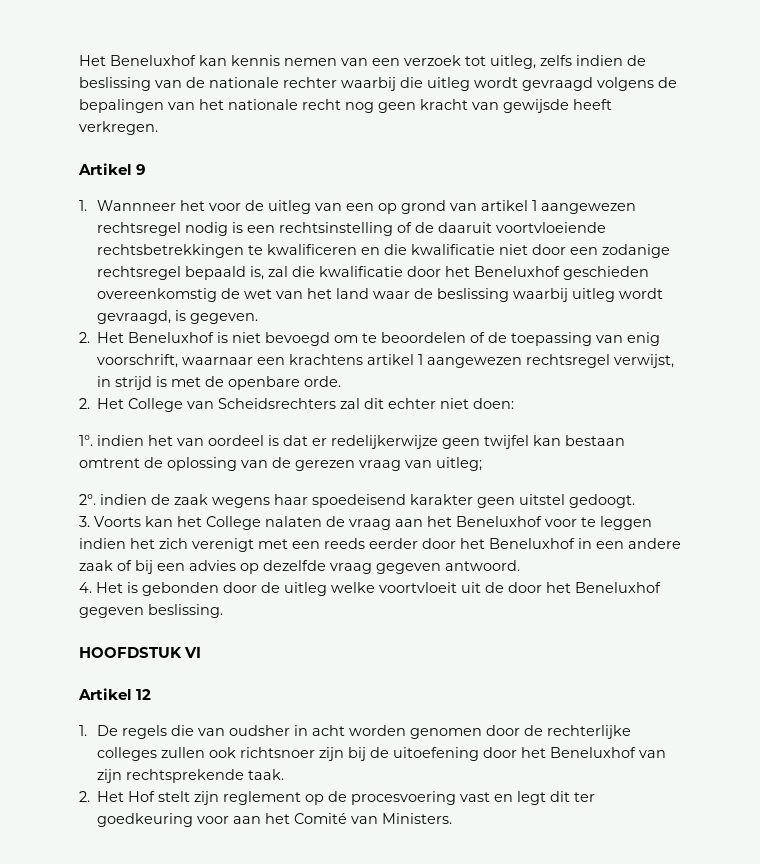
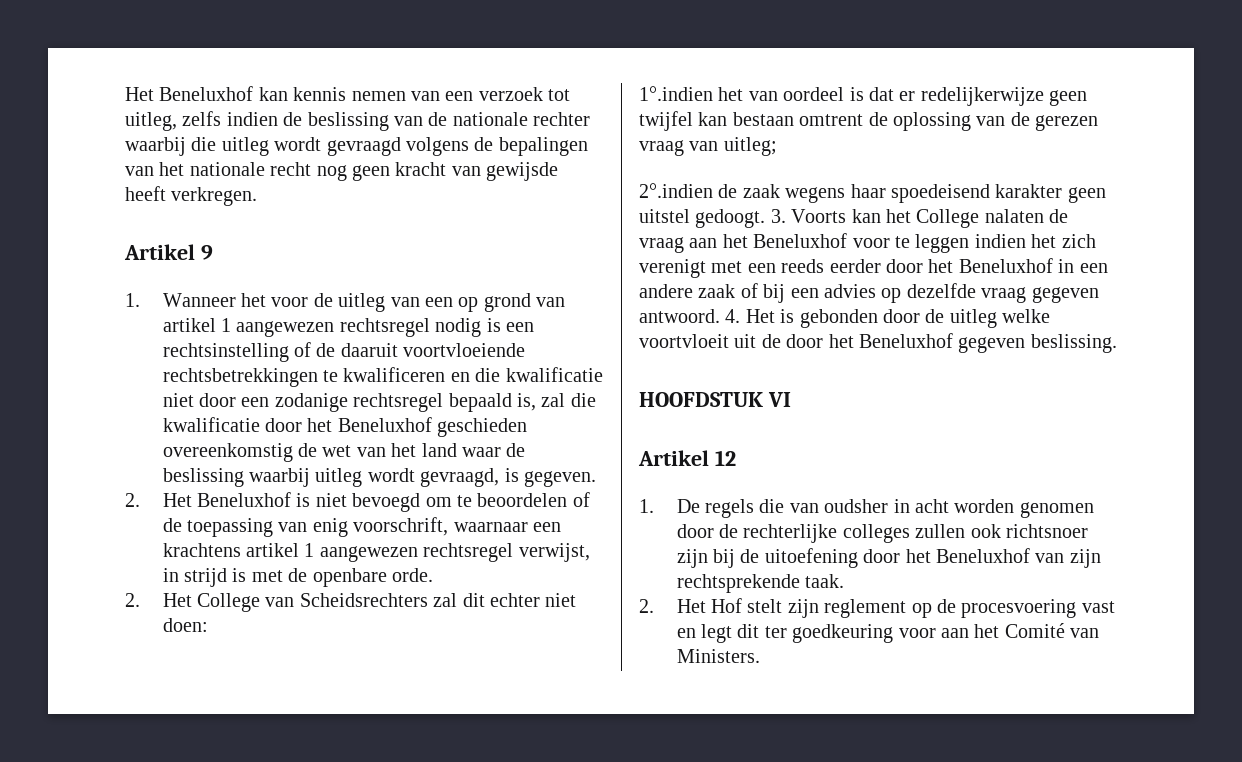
- 1. Wannneer het voor de uitleg van een op grond van artikel 1 aangewezen rechtsregel nodig is een rechtsinstelling of de daaruit voortvloeiende rechtsbetrekkingen te kwalificeren en die kwalificatie niet door een zodanige rechtsregel bepaald is, zal die kwalificatie door het Beneluxhof geschieden overeenkomstig de wet van het land waar de beslissing waarbij uitleg wordt gevraagd, is gegeven.
+ 1. Wanneer het voor de uitleg van een op grond van artikel 1 aangewezen rechtsregel nodig is een rechtsinstelling of de daaruit voortvloeiende rechtsbetrekkingen te kwalificeren en die kwalificatie niet door een zodanige rechtsregel bepaald is, zal die kwalificatie door het Beneluxhof geschieden overeenkomstig de wet van het land waar de beslissing waarbij uitleg wordt gevraagd, is gegeven.
- 1°. indien het van oordeel is dat er redelijkerwijze geen twijfel kan bestaan omtrent de oplossing van de gerezen vraag van uitleg;
+ 1°.indien het van oordeel is dat er redelijkerwijze geen twijfel kan bestaan omtrent de oplossing van de gerezen vraag van uitleg;
- 2°. indien de zaak wegens haar spoedeisend karakter geen uitstel gedoogt.
- 3. Voorts kan het College nalaten de vraag aan het Beneluxhof voor te leggen indien het zich verenigt met een reeds eerder door het Beneluxhof in een andere zaak of bij een advies op dezelfde vraag gegeven antwoord.
- 4. Het is gebonden door de uitleg welke voortvloeit uit de door het Beneluxhof gegeven beslissing.
+ 2°.indien de zaak wegens haar spoedeisend karakter geen uitstel gedoogt. 3. Voorts kan het College nalaten de vraag aan het Beneluxhof voor te leggen indien het zich verenigt met een reeds eerder door het Beneluxhof in een andere zaak of bij een advies op dezelfde vraag gegeven antwoord. 4. Het is gebonden door de uitleg welke voortvloeit uit de door het Beneluxhof gegeven beslissing.

